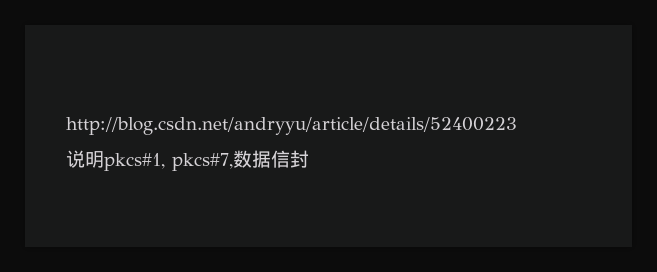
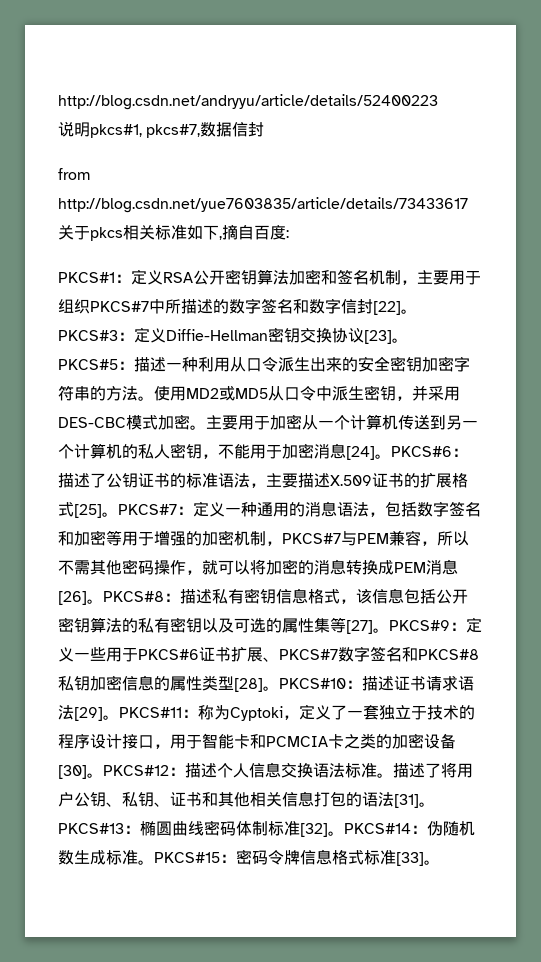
+ from http://blog.csdn.net/yue7603835/article/details/73433617关于pkcs相关标准如下,摘自百度:
+ PKCS#1：定义RSA公开密钥算法加密和签名机制，主要用于组织PKCS#7中所描述的数字签名和数字信封[22]。PKCS#3：定义Diffie-Hellman密钥交换协议[23]。PKCS#5：描述一种利用从口令派生出来的安全密钥加密字符串的方法。使用MD2或MD5从口令中派生密钥，并采用DES-CBC模式加密。主要用于加密从一个计算机传送到另一个计算机的私人密钥，不能用于加密消息[24]。PKCS#6：描述了公钥证书的标准语法，主要描述X.509证书的扩展格式[25]。PKCS#7：定义一种通用的消息语法，包括数字签名和加密等用于增强的加密机制，PKCS#7与PEM兼容，所以不需其他密码操作，就可以将加密的消息转换成PEM消息[26]。PKCS#8：描述私有密钥信息格式，该信息包括公开密钥算法的私有密钥以及可选的属性集等[27]。PKCS#9：定义一些用于PKCS#6证书扩展、PKCS#7数字签名和PKCS#8私钥加密信息的属性类型[28]。PKCS#10：描述证书请求语法[29]。PKCS#11：称为Cyptoki，定义了一套独立于技术的程序设计接口，用于智能卡和PCMCIA卡之类的加密设备[30]。PKCS#12：描述个人信息交换语法标准。描述了将用户公钥、私钥、证书和其他相关信息打包的语法[31]。PKCS#13：椭圆曲线密码体制标准[32]。PKCS#14：伪随机数生成标准。PKCS#15：密码令牌信息格式标准[33]。

